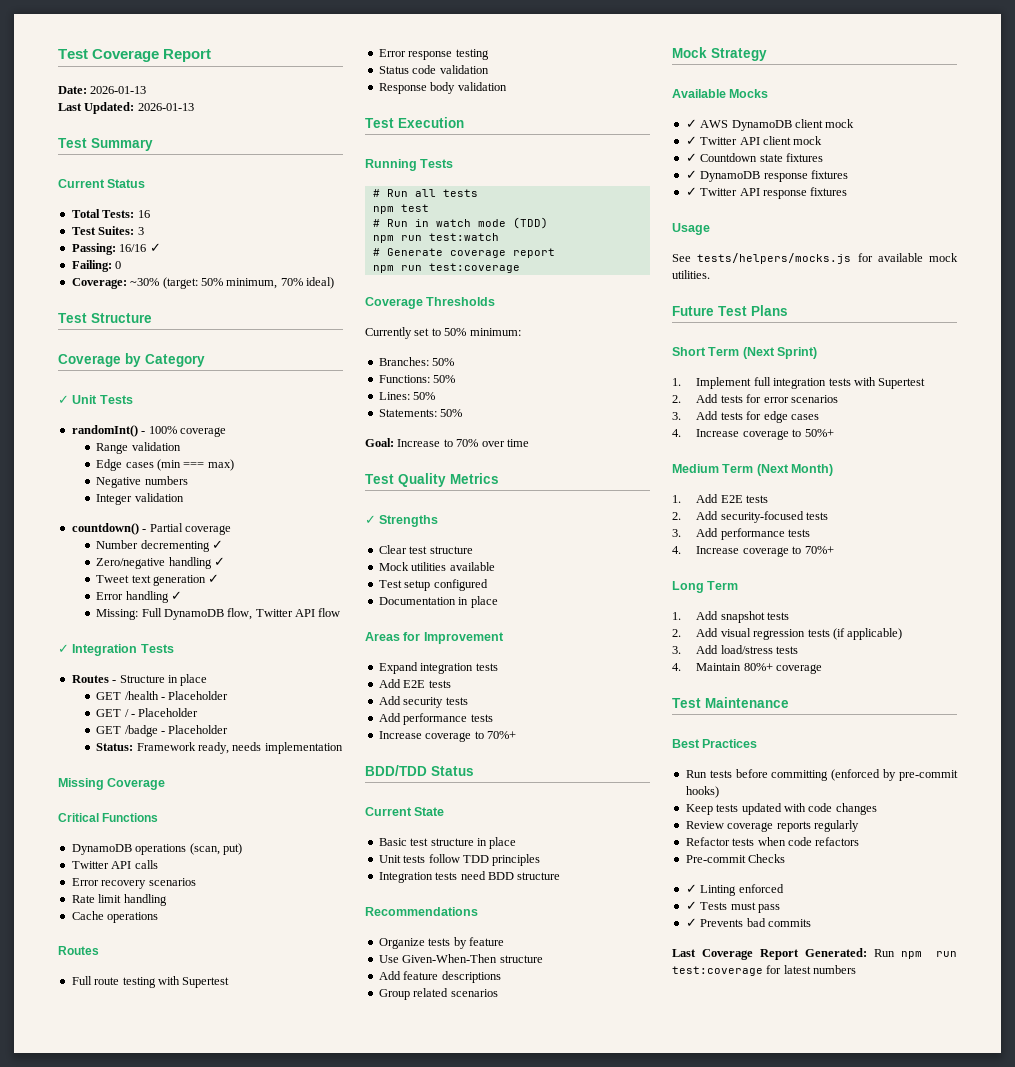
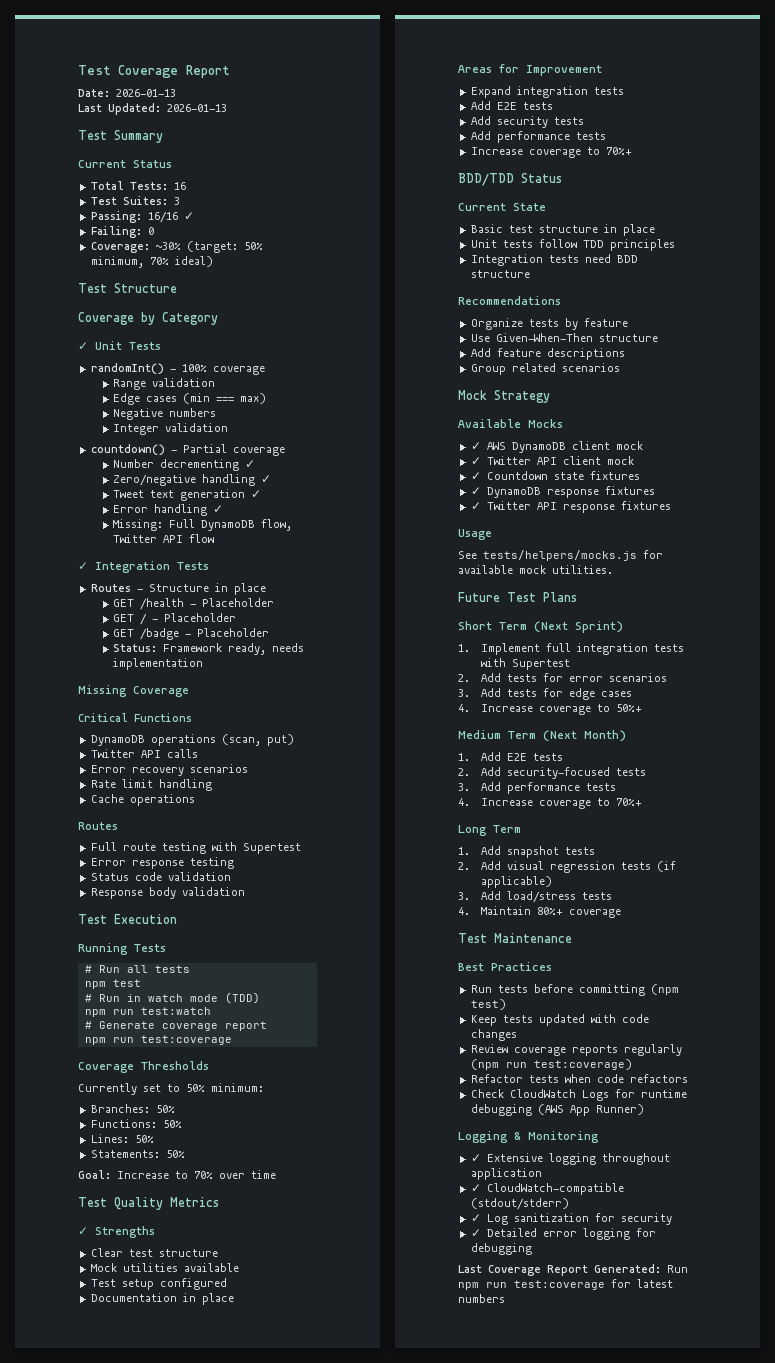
- Run tests before committing (enforced by pre-commit hooks)
+ Run tests before committing (npm test)
- Review coverage reports regularly
+ Review coverage reports regularly (npm run test:coverage)
- Pre-commit Checks
- ✓ Linting enforced
- ✓ Tests must pass
- ✓ Prevents bad commits
+ Check CloudWatch Logs for runtime debugging (AWS App Runner)
+ Logging & Monitoring
+ ✓ Extensive logging throughout application
+ ✓ CloudWatch-compatible (stdout/stderr)
+ ✓ Log sanitization for security
+ ✓ Detailed error logging for debugging

